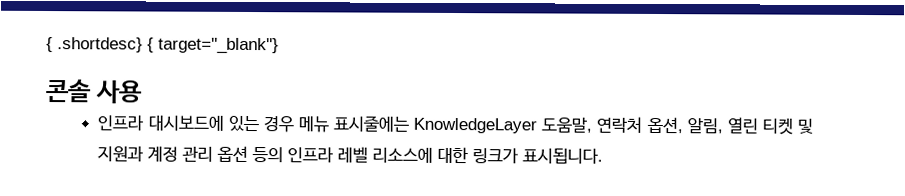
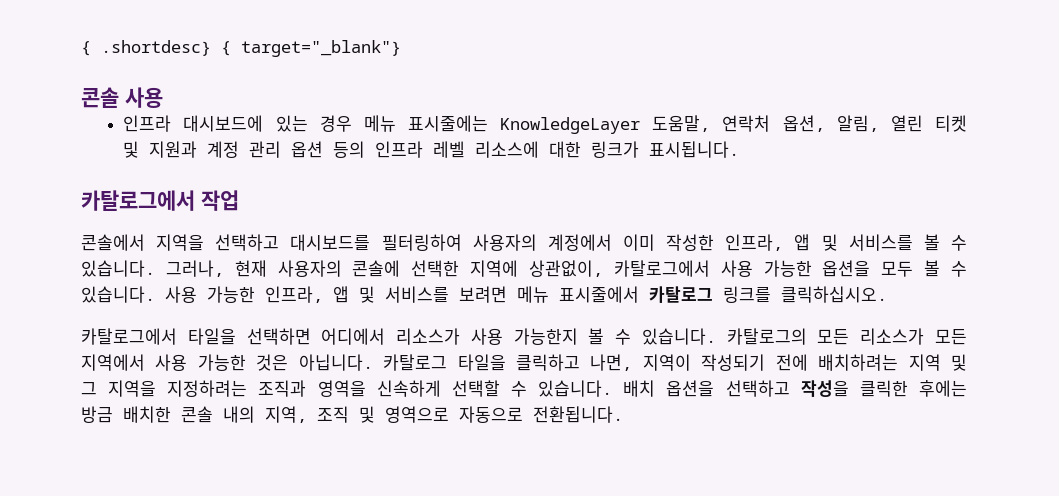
+ 카탈로그에서 작업
+ 콘솔에서 지역을 선택하고 대시보드를 필터링하여 사용자의 계정에서 이미 작성한 인프라, 앱 및 서비스를 볼 수 있습니다. 그러나, 현재 사용자의 콘솔에 선택한 지역에 상관없이, 카탈로그에서 사용 가능한 옵션을 모두 볼 수 있습니다. 사용 가능한 인프라, 앱 및 서비스를 보려면 메뉴 표시줄에서 카탈로그 링크를 클릭하십시오.
+ 카탈로그에서 타일을 선택하면 어디에서 리소스가 사용 가능한지 볼 수 있습니다. 카탈로그의 모든 리소스가 모든 지역에서 사용 가능한 것은 아닙니다. 카탈로그 타일을 클릭하고 나면, 지역이 작성되기 전에 배치하려는 지역 및 그 지역을 지정하려는 조직과 영역을 신속하게 선택할 수 있습니다. 배치 옵션을 선택하고 작성을 클릭한 후에는 방금 배치한 콘솔 내의 지역, 조직 및 영역으로 자동으로 전환됩니다.

